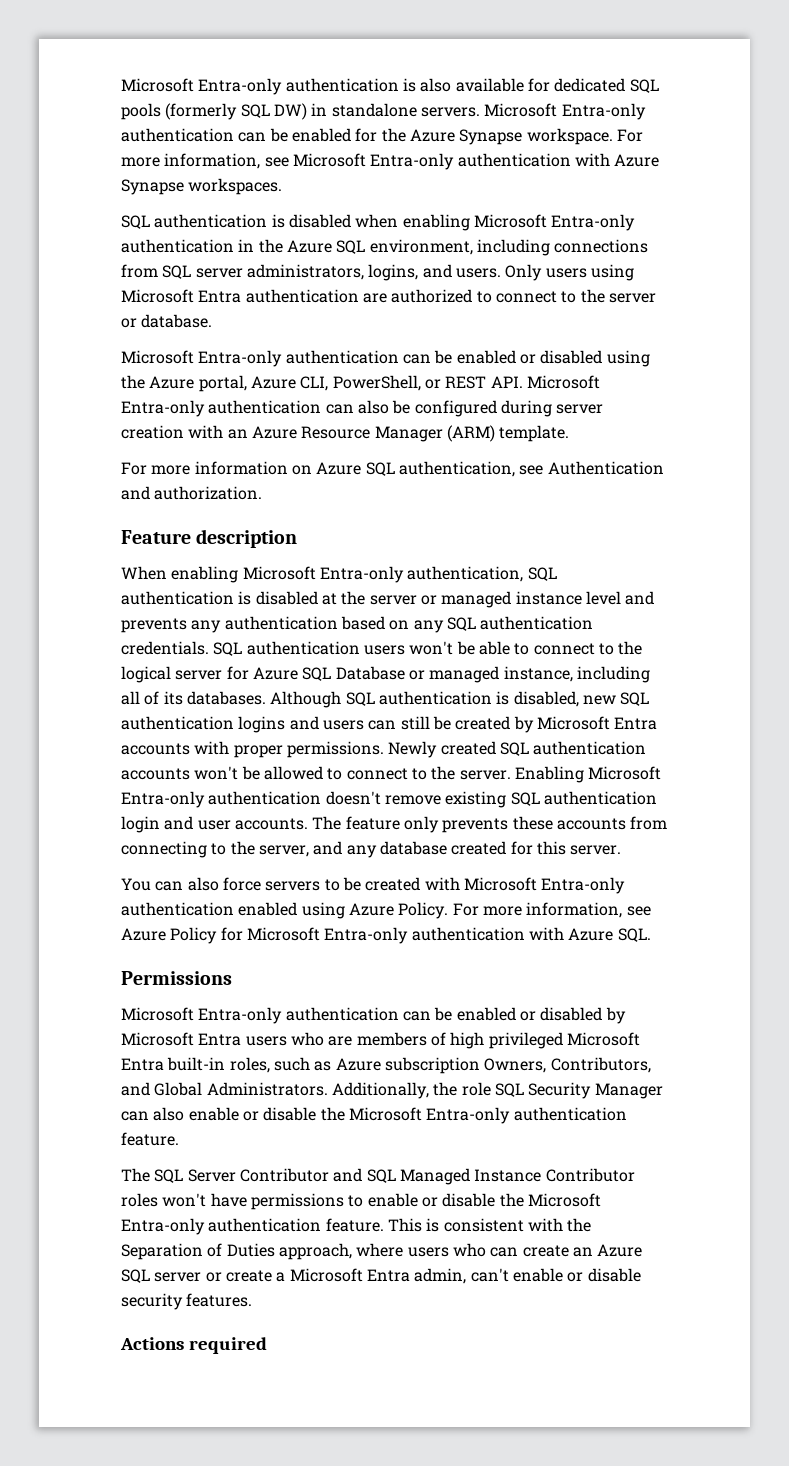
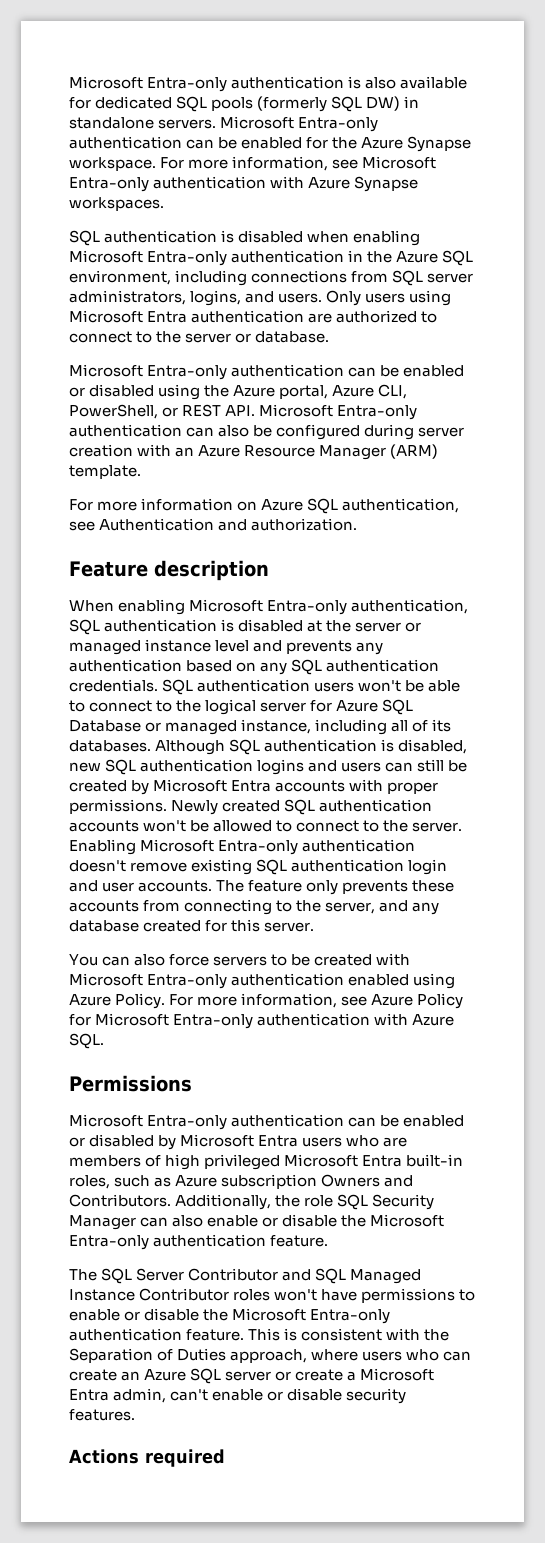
- Microsoft Entra-only authentication can be enabled or disabled by Microsoft Entra users who are members of high privileged Microsoft Entra built-in roles, such as Azure subscription Owners, Contributors, and Global Administrators.
+ Microsoft Entra-only authentication can be enabled or disabled by Microsoft Entra users who are members of high privileged Microsoft Entra built-in roles, such as Azure subscription Owners and Contributors.

